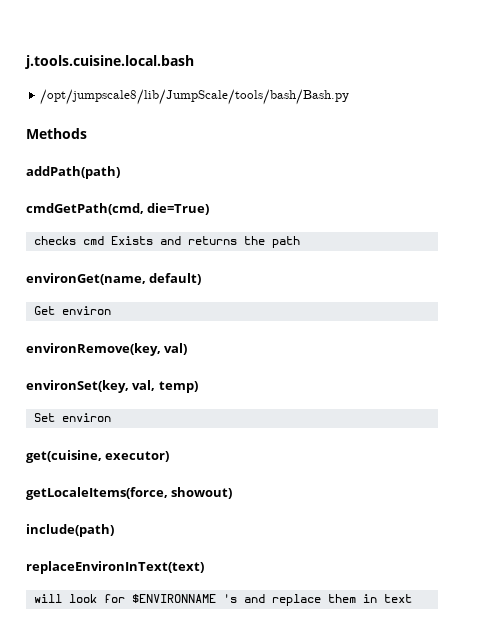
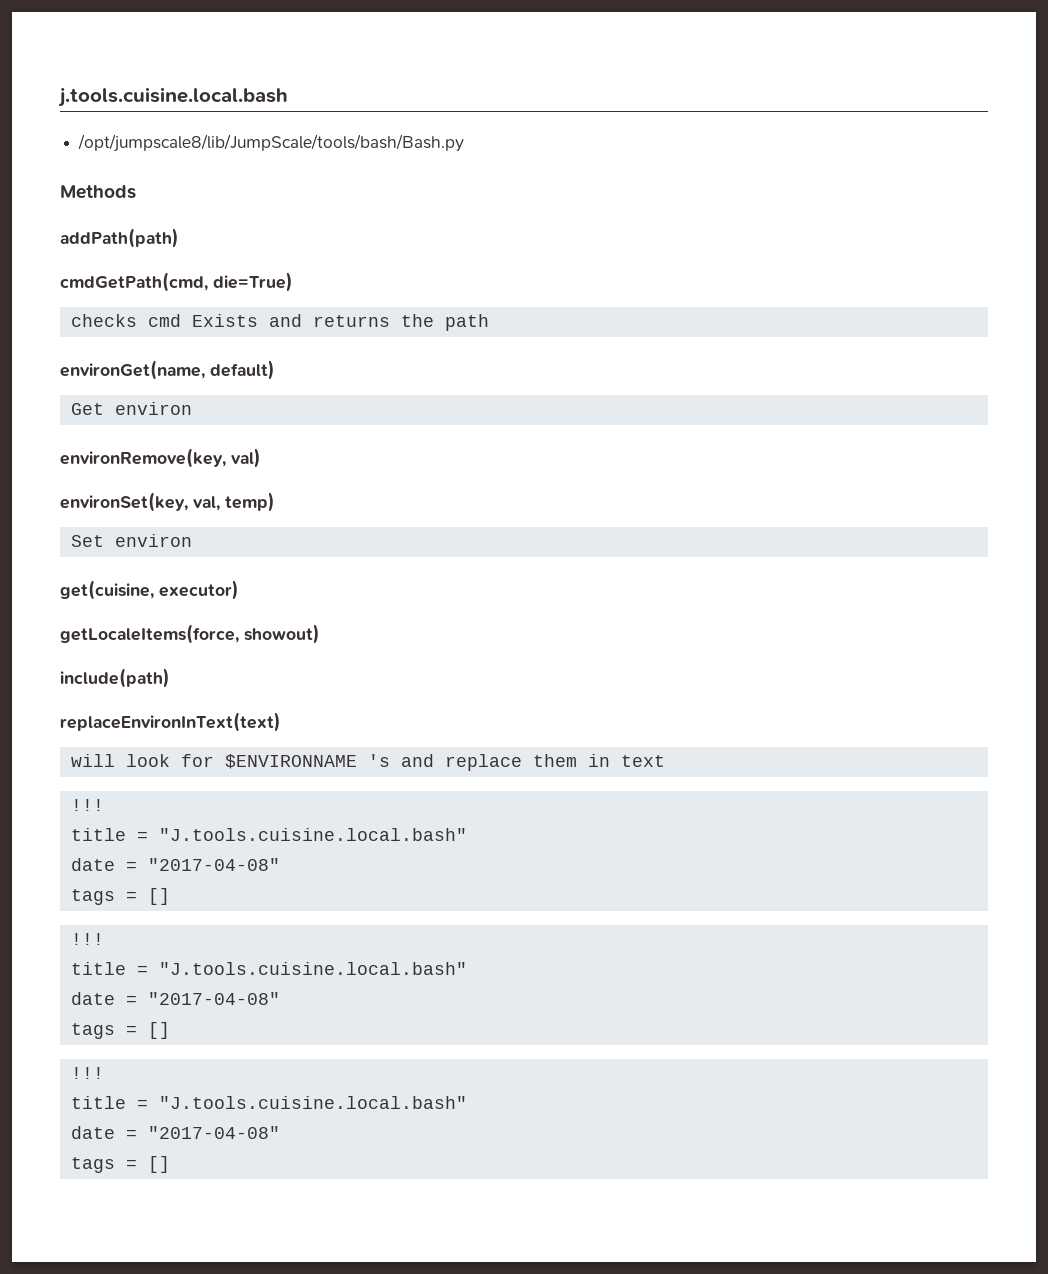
  will look for $ENVIRONNAME 's and replace them in text
+ !!!
+ title = "J.tools.cuisine.local.bash"
+ date = "2017-04-08"
+ tags = []
+ !!!
+ title = "J.tools.cuisine.local.bash"
+ date = "2017-04-08"
+ tags = []
+ !!!
+ title = "J.tools.cuisine.local.bash"
+ date = "2017-04-08"
+ tags = []

